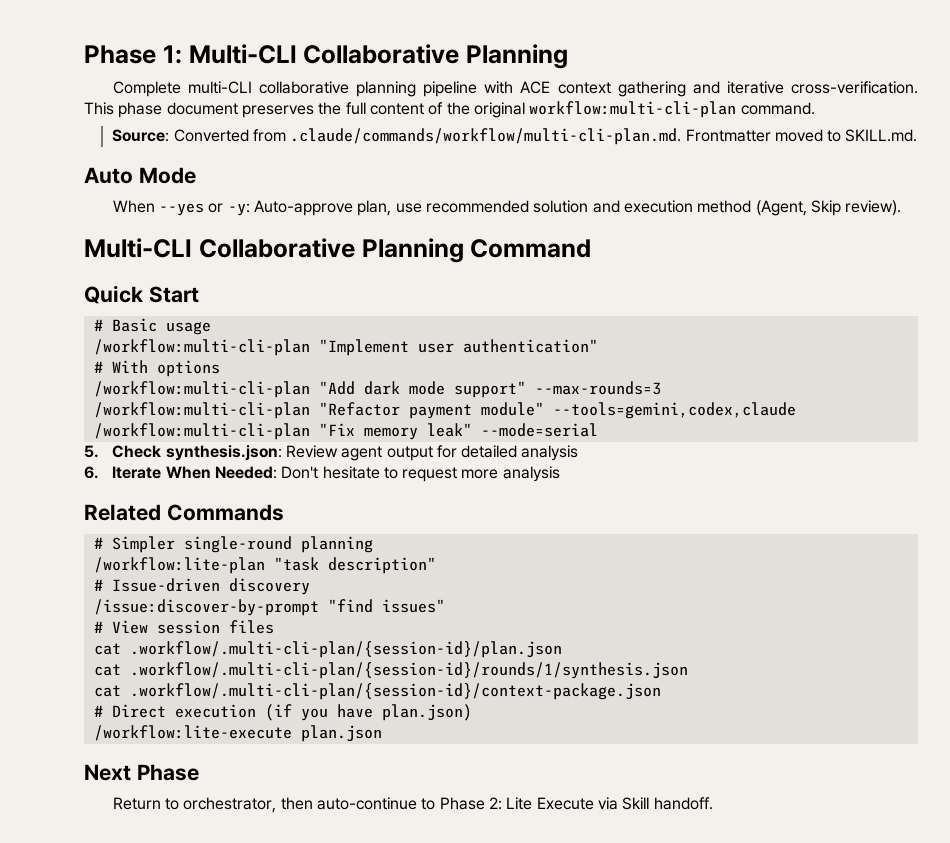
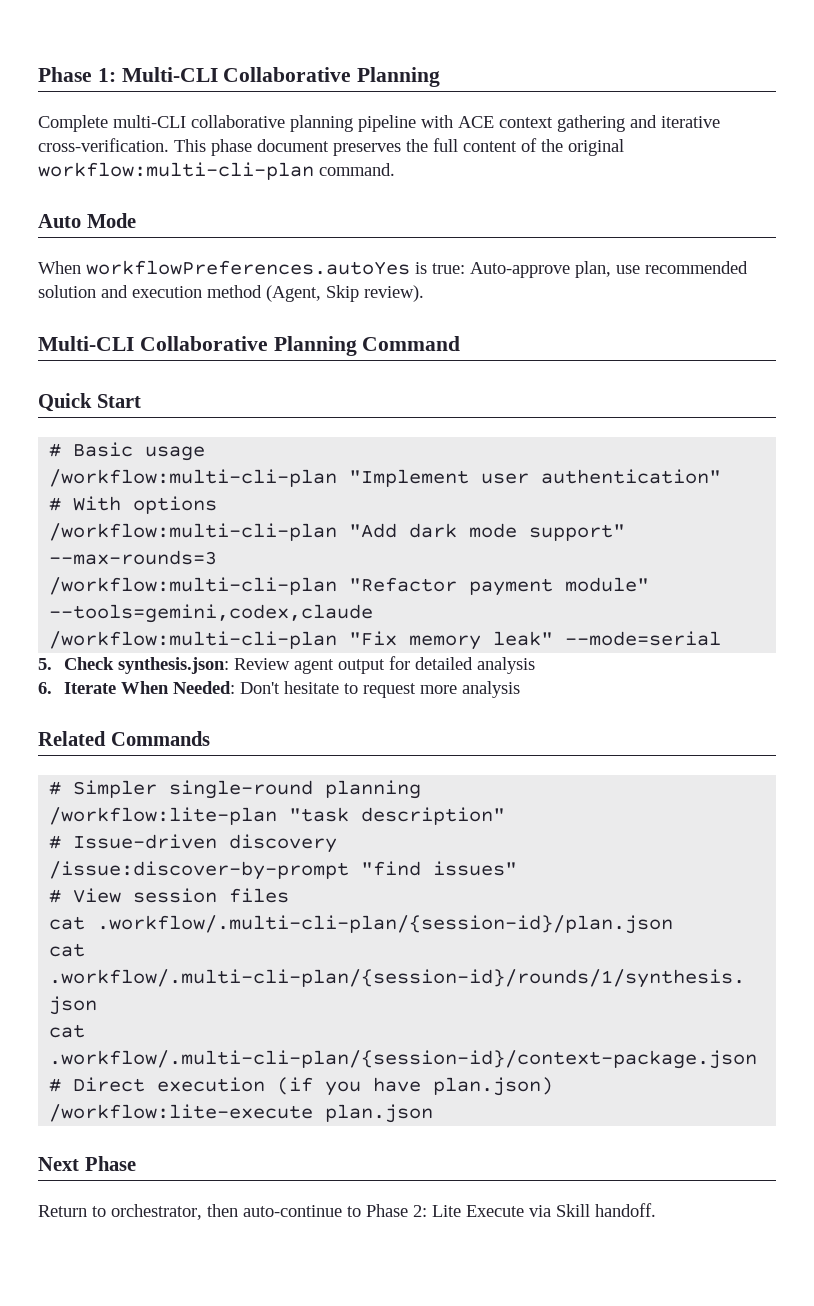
- Source: Converted from .claude/commands/workflow/multi-cli-plan.md. Frontmatter moved to SKILL.md.
- When --yes or -y: Auto-approve plan, use recommended solution and execution method (Agent, Skip review).
+ When workflowPreferences.autoYes is true: Auto-approve plan, use recommended solution and execution method (Agent, Skip review).

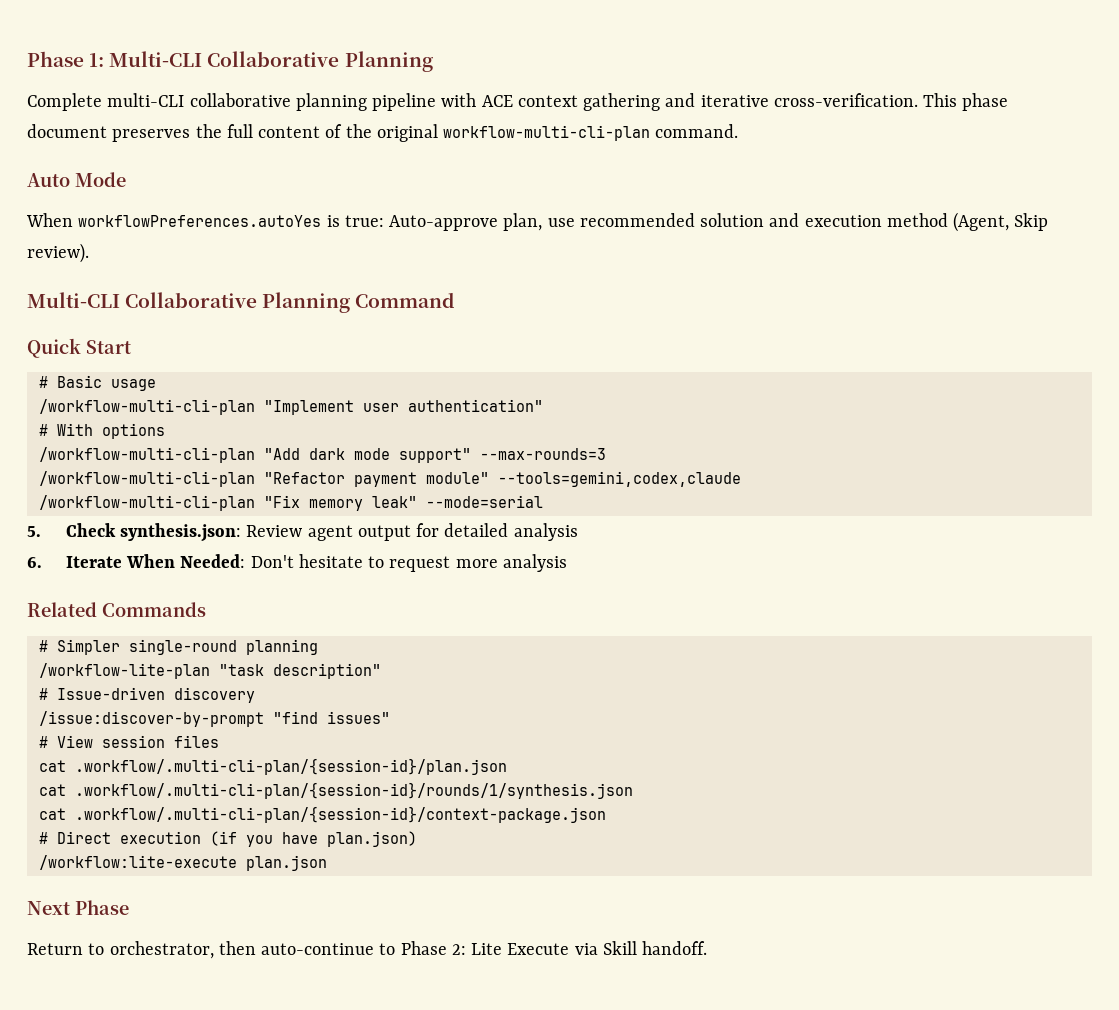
- This phase document preserves the full content of the original workflow:multi-cli-plan command.
+ This phase document preserves the full content of the original workflow-multi-cli-plan command.
- /workflow:multi-cli-plan "Implement user authentication"
+ /workflow-multi-cli-plan "Implement user authentication"
- /workflow:multi-cli-plan "Add dark mode support" --max-rounds=3
+ /workflow-multi-cli-plan "Add dark mode support" --max-rounds=3
- /workflow:multi-cli-plan "Refactor payment module" --tools=gemini,codex,claude
+ /workflow-multi-cli-plan "Refactor payment module" --tools=gemini,codex,claude
- /workflow:multi-cli-plan "Fix memory leak" --mode=serial
+ /workflow-multi-cli-plan "Fix memory leak" --mode=serial
- /workflow:lite-plan "task description"
+ /workflow-lite-plan "task description"

